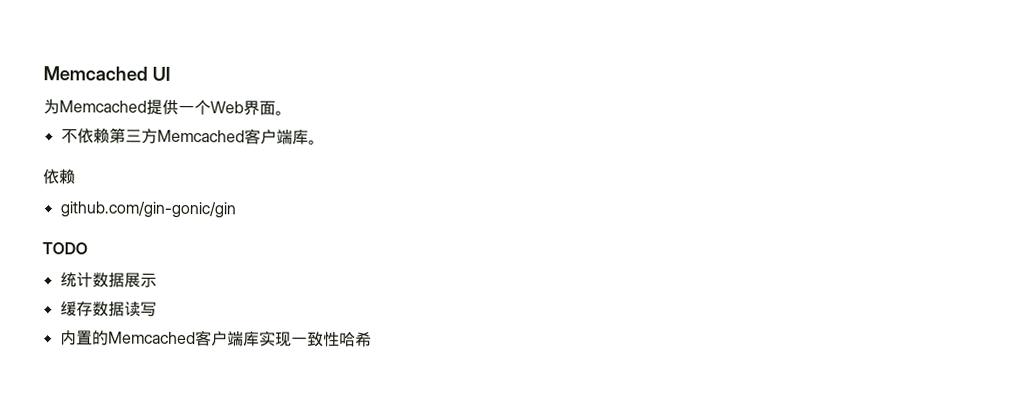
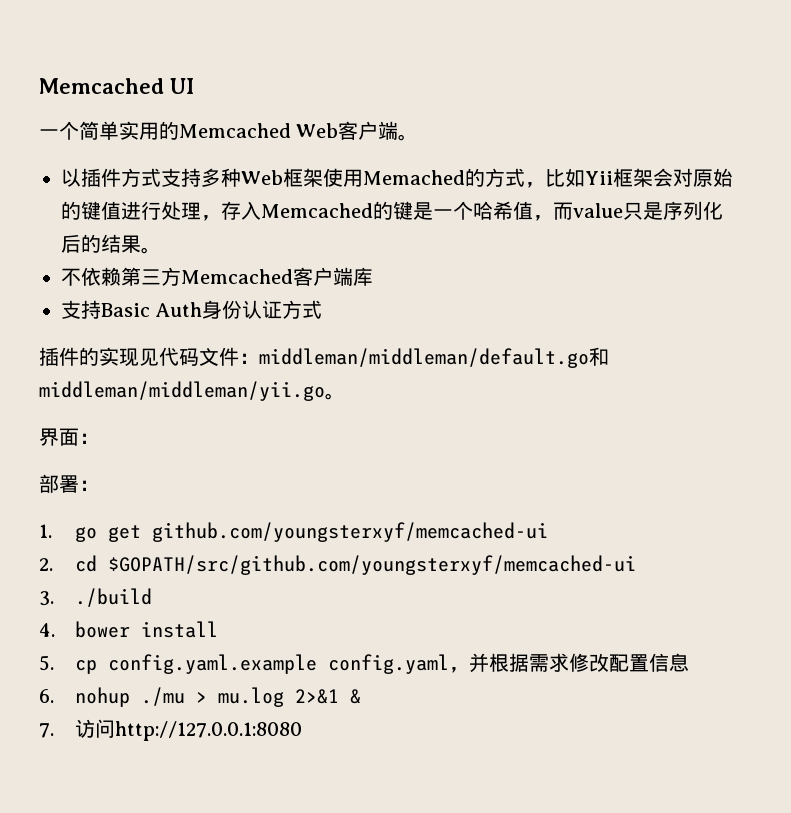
- 为Memcached提供一个Web界面。
+ 一个简单实用的Memcached Web客户端。
+ 以插件方式支持多种Web框架使用Memached的方式，比如Yii框架会对原始的键值进行处理，存入Memcached的键是一个哈希值，而value只是序列化后的结果。
- 不依赖第三方Memcached客户端库。
- 依赖
- github.com/gin-gonic/gin
- TODO
- 统计数据展示
- 缓存数据读写
- 内置的Memcached客户端库实现一致性哈希
+ 不依赖第三方Memcached客户端库
+ 支持Basic Auth身份认证方式
+ 插件的实现见代码文件：middleman/middleman/default.go和middleman/middleman/yii.go。
+ 界面：
+ 部署：
+ 1. go get github.com/youngsterxyf/memcached-ui
+ 2. cd $GOPATH/src/github.com/youngsterxyf/memcached-ui
+ 3. ./build
+ 4. bower install
+ 5. cp config.yaml.example config.yaml，并根据需求修改配置信息
+ 6. nohup ./mu > mu.log 2>&1 &
+ 7.访问http://127.0.0.1:8080

